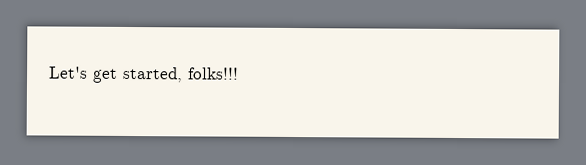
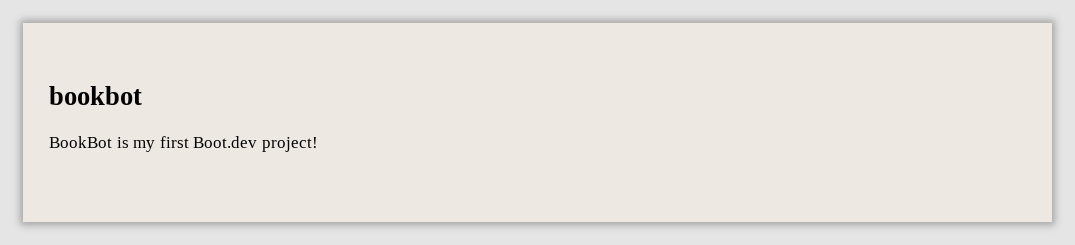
- Let's get started, folks!!!
+ bookbot
+ BookBot is my first Boot.dev project!

